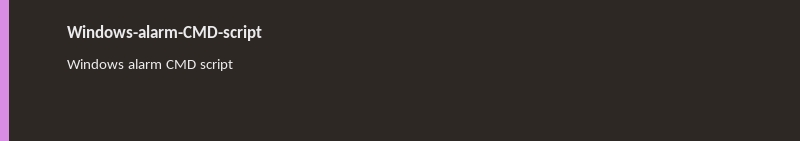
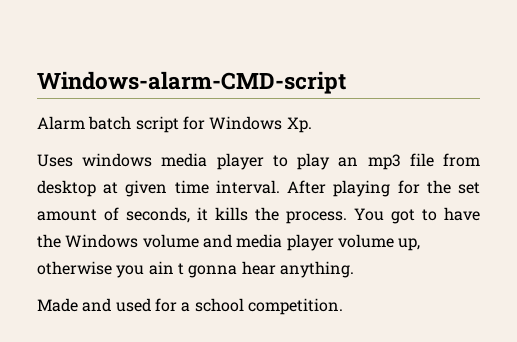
- Windows alarm CMD script
+ Alarm batch script for Windows Xp.
+ Uses windows media player to play an mp3 file from desktop at given time interval. After playing for the set amount of seconds, it kills the process. You got to have the Windows volume and media player volume up, otherwise you ain t gonna hear anything.
+ Made and used for a school competition.

